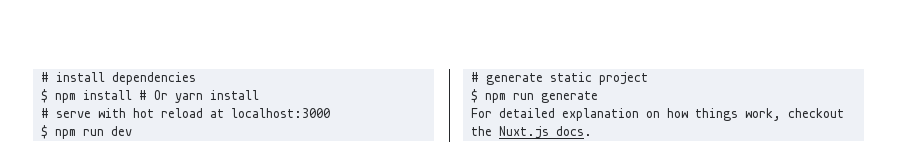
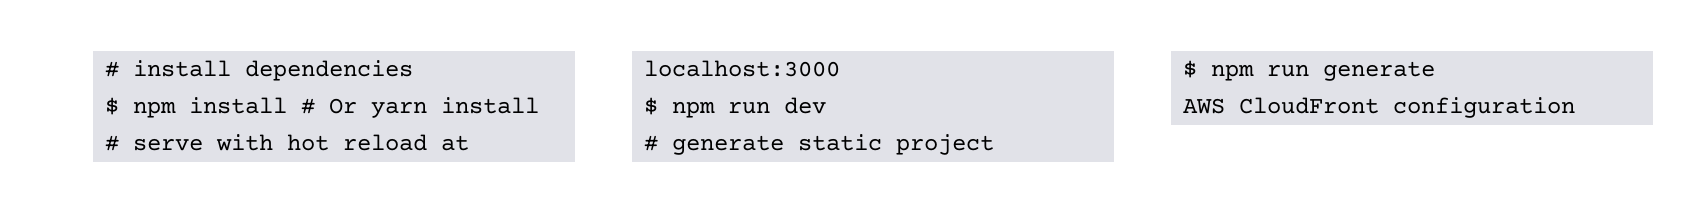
- For detailed explanation on how things work, checkout the Nuxt.js docs.
+ AWS CloudFront configuration

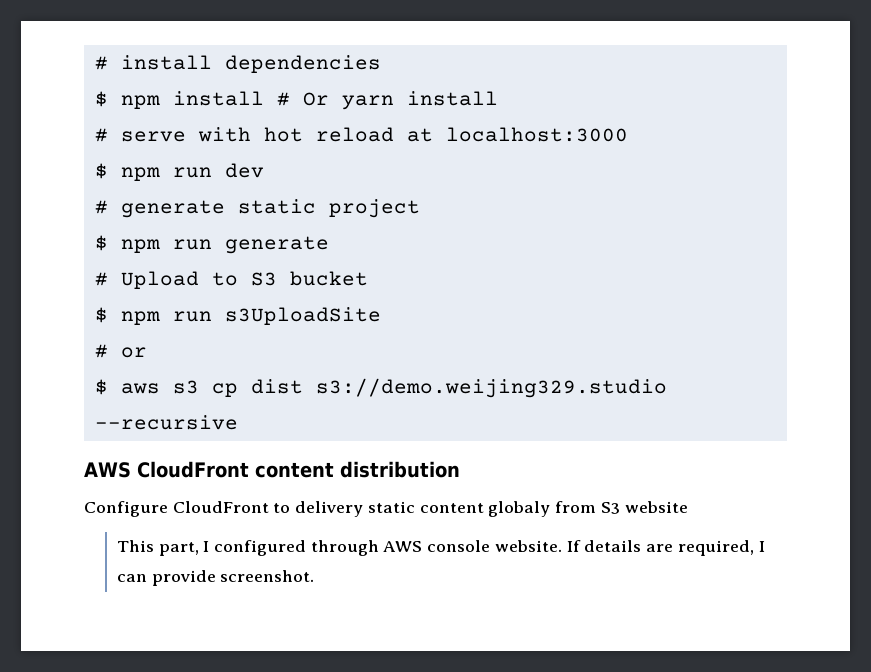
- AWS CloudFront configuration
+ # Upload to S3 bucket
+ $ npm run s3UploadSite
+ # or
+ $ aws s3 cp dist s3://demo.weijing329.studio --recursive
+ AWS CloudFront content distribution
+ Configure CloudFront to delivery static content globaly from S3 website
+ This part, I configured through AWS console website. If details are required, I can provide screenshot.

